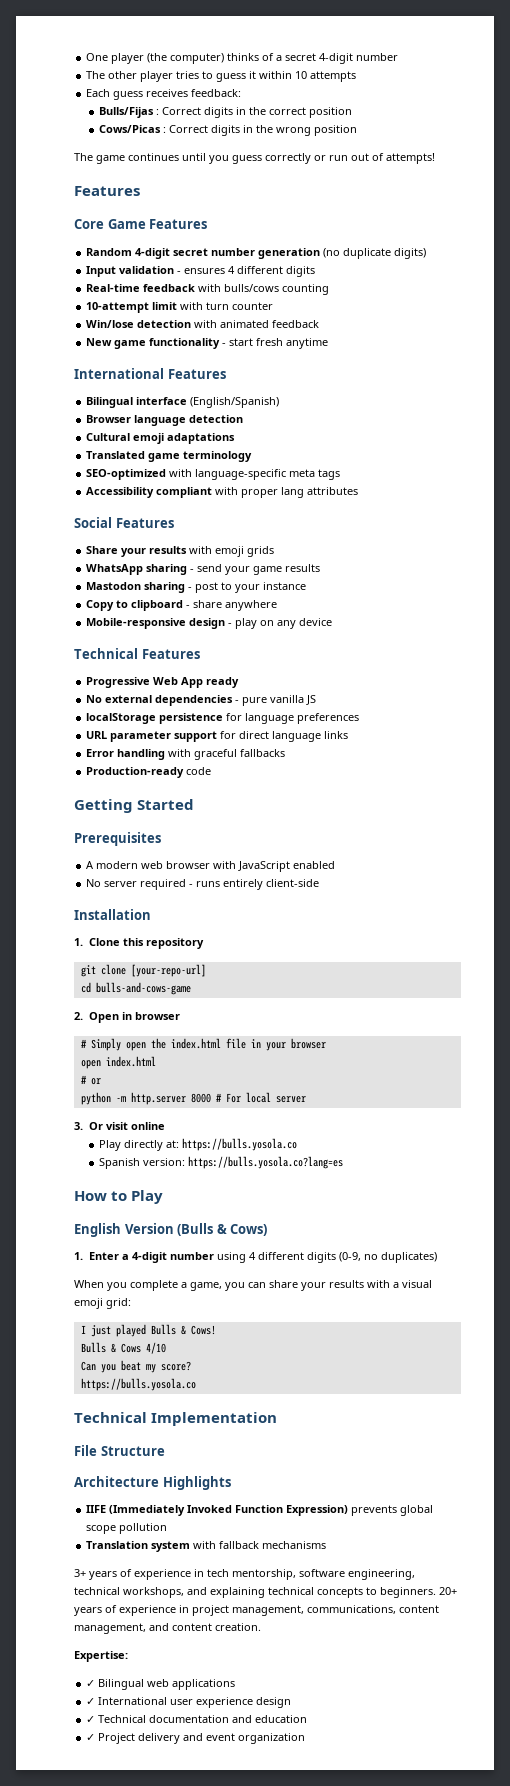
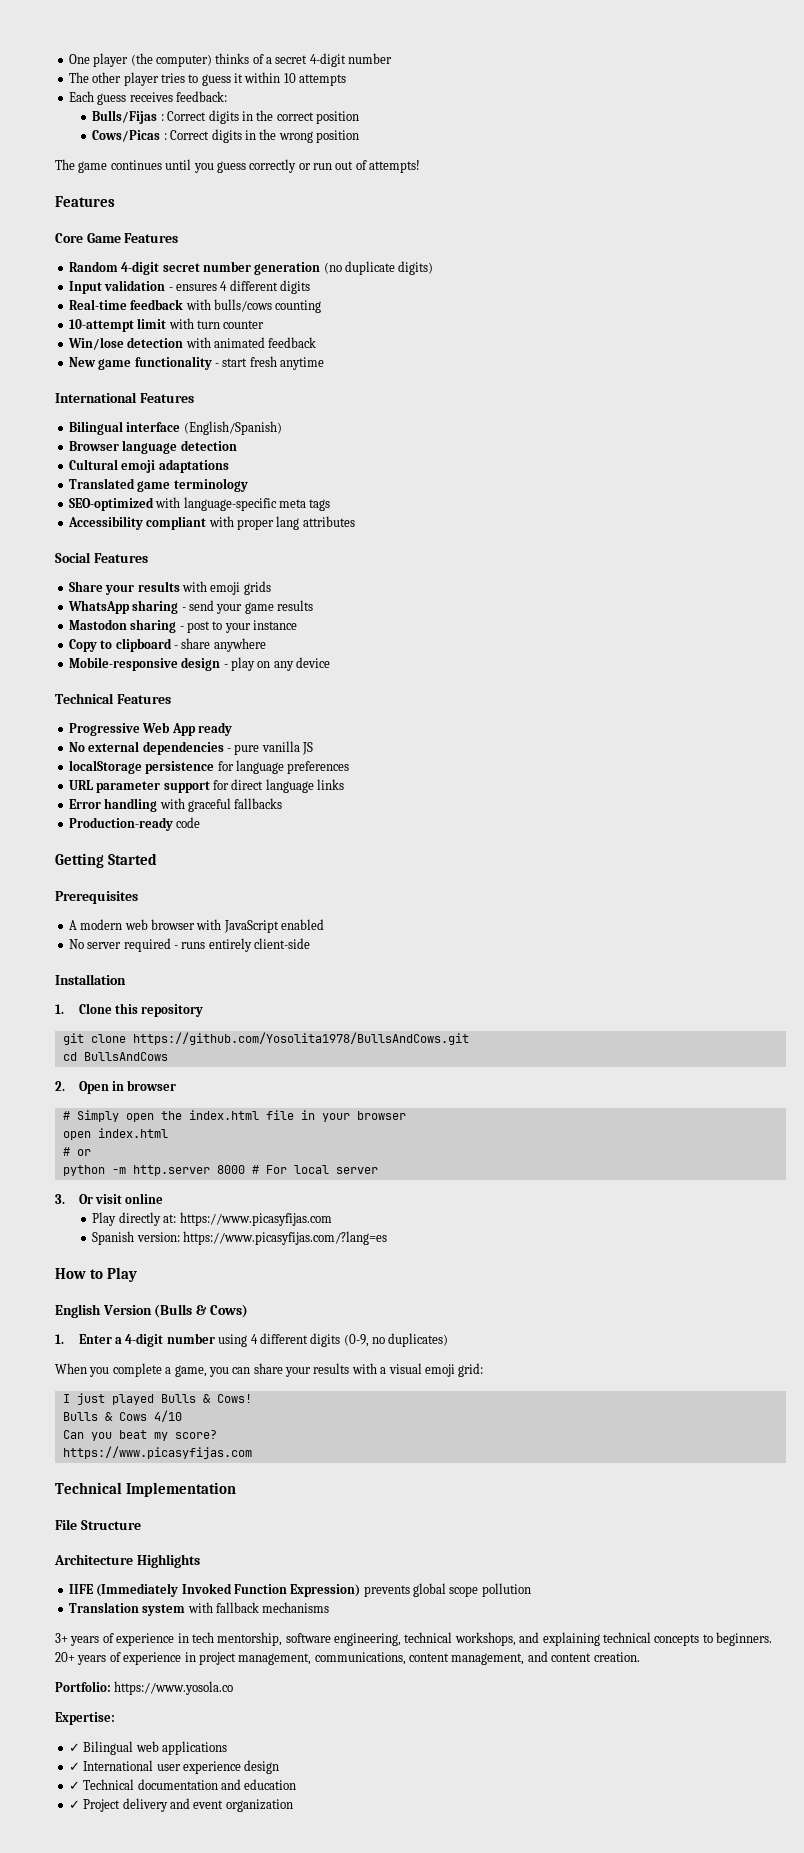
- git clone [your-repo-url]
+ git clone https://github.com/Yosolita1978/BullsAndCows.git
- cd bulls-and-cows-game
+ cd BullsAndCows
- Play directly at: https://bulls.yosola.co
+ Play directly at: https://www.picasyfijas.com
- Spanish version: https://bulls.yosola.co?lang=es
+ Spanish version: https://www.picasyfijas.com/?lang=es
  Can you beat my score?
- https://bulls.yosola.co
+ https://www.picasyfijas.com
+ Portfolio: https://www.yosola.co

